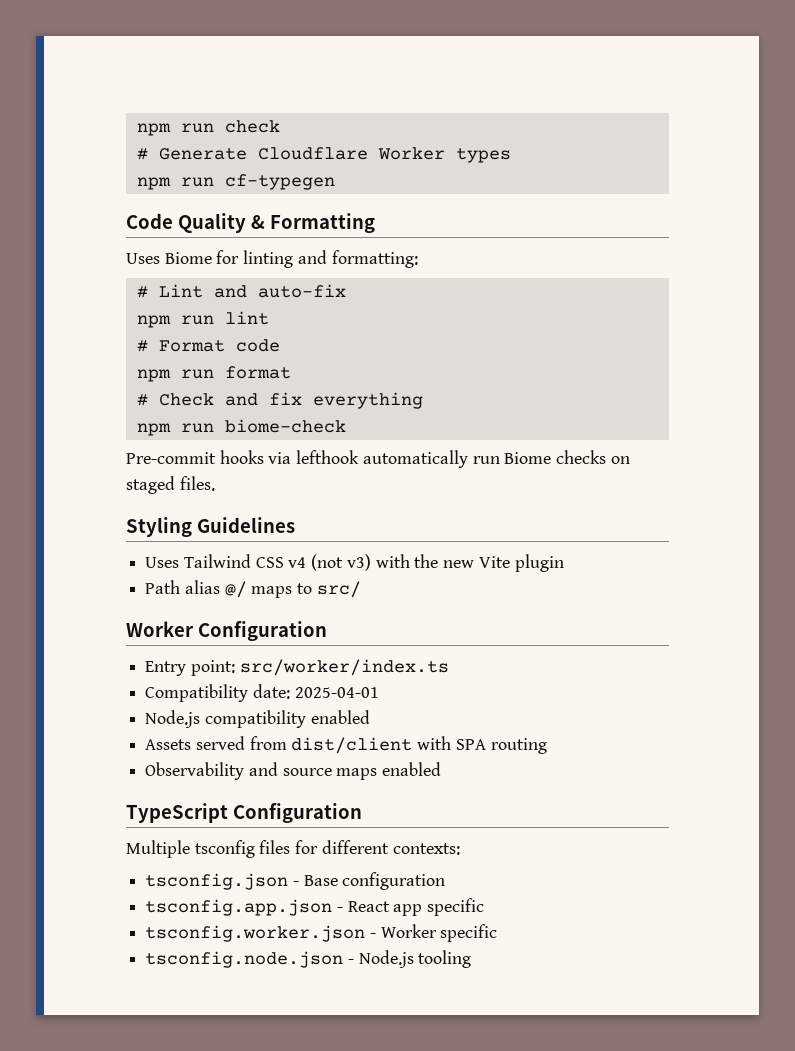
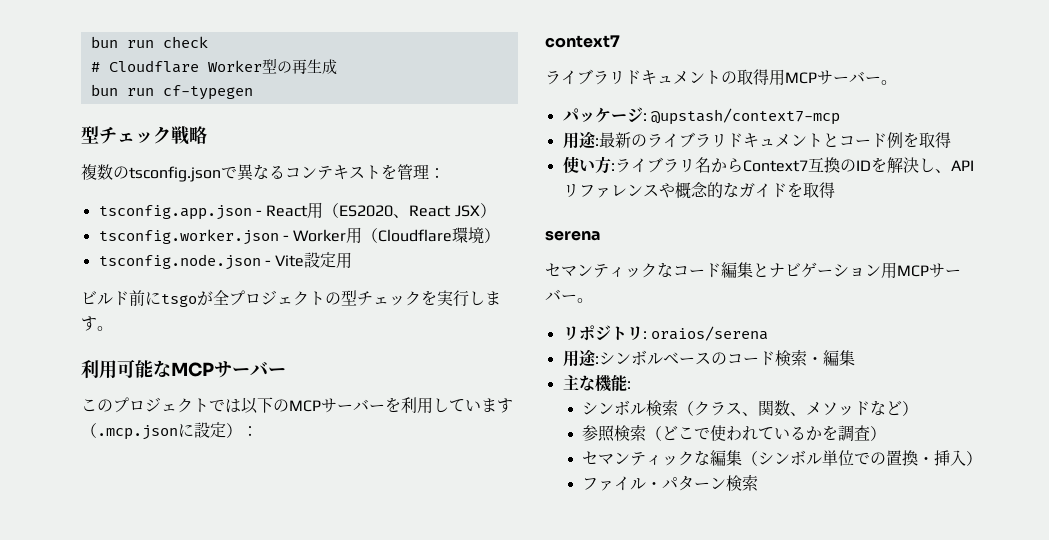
- npm run check
+ bun run check
- # Generate Cloudflare Worker types
- npm run cf-typegen
+ # Cloudflare Worker型の再生成
+ bun run cf-typegen
- Code Quality & Formatting
- Uses Biome for linting and formatting:
- # Lint and auto-fix
- npm run lint
- # Format code
- npm run format
- # Check and fix everything
- npm run biome-check
- Pre-commit hooks via lefthook automatically run Biome checks on staged files.
- Styling Guidelines
- Uses Tailwind CSS v4 (not v3) with the new Vite plugin
- Path alias @/ maps to src/
- Worker Configuration
- Entry point: src/worker/index.ts
- Compatibility date: 2025-04-01
- Node.js compatibility enabled
- Assets served from dist/client with SPA routing
- Observability and source maps enabled
- TypeScript Configuration
- Multiple tsconfig files for different contexts:
- tsconfig.json - Base configuration
- tsconfig.app.json - React app specific
+ 型チェック戦略
+ 複数のtsconfig.jsonで異なるコンテキストを管理：
+ tsconfig.app.json - React用（ES2020、React JSX）
- tsconfig.worker.json - Worker specific
+ tsconfig.worker.json - Worker用（Cloudflare環境）
- tsconfig.node.json - Node.js tooling
+ tsconfig.node.json - Vite設定用
+ ビルド前にtsgoが全プロジェクトの型チェックを実行します。
+ 利用可能なMCPサーバー
+ このプロジェクトでは以下のMCPサーバーを利用しています（.mcp.jsonに設定）：
+ context7
+ ライブラリドキュメントの取得用MCPサーバー。
+ パッケージ: @upstash/context7-mcp
+ 用途:最新のライブラリドキュメントとコード例を取得
+ 使い方:ライブラリ名からContext7互換のIDを解決し、APIリファレンスや概念的なガイドを取得
+ serena
+ セマンティックなコード編集とナビゲーション用MCPサーバー。
+ リポジトリ: oraios/serena
+ 用途:シンボルベースのコード検索・編集
+ 主な機能:
+ シンボル検索（クラス、関数、メソッドなど）
+ 参照検索（どこで使われているかを調査）
+ セマンティックな編集（シンボル単位での置換・挿入）
+ ファイル・パターン検索

